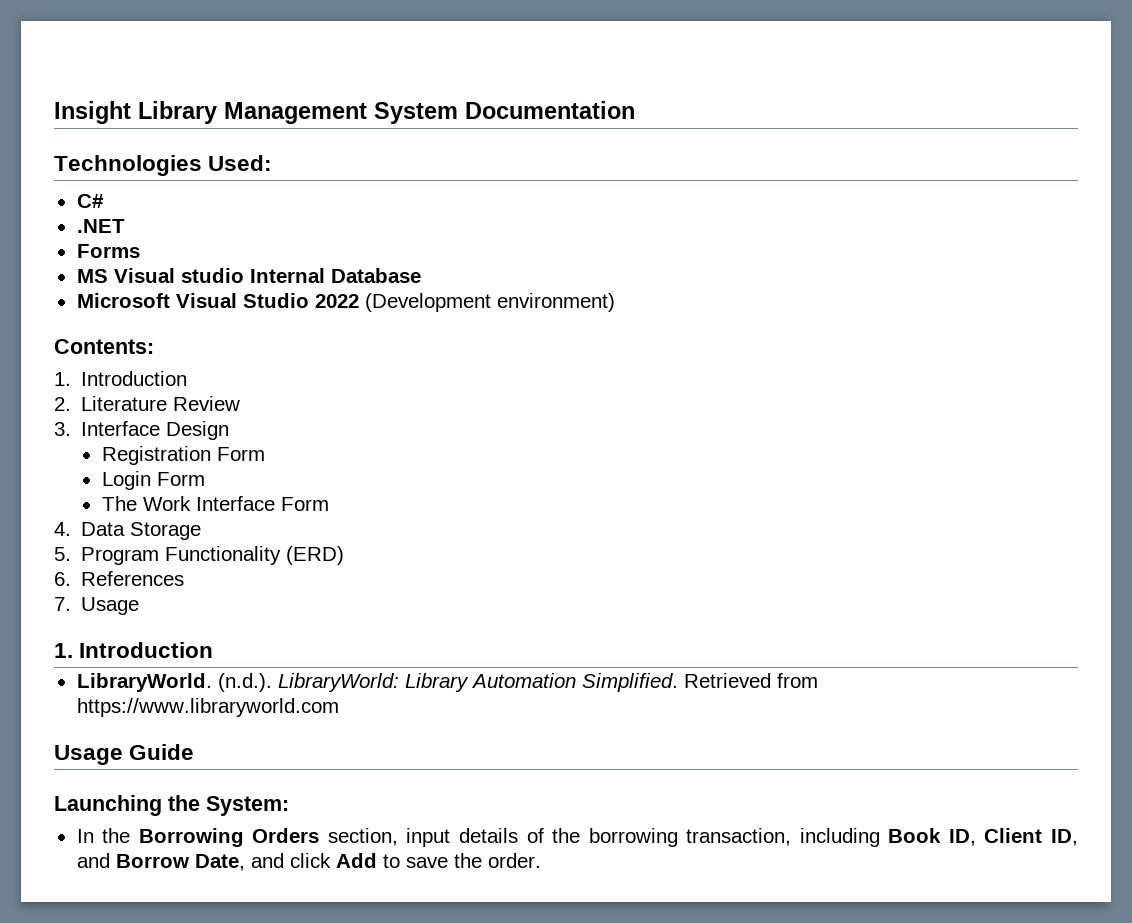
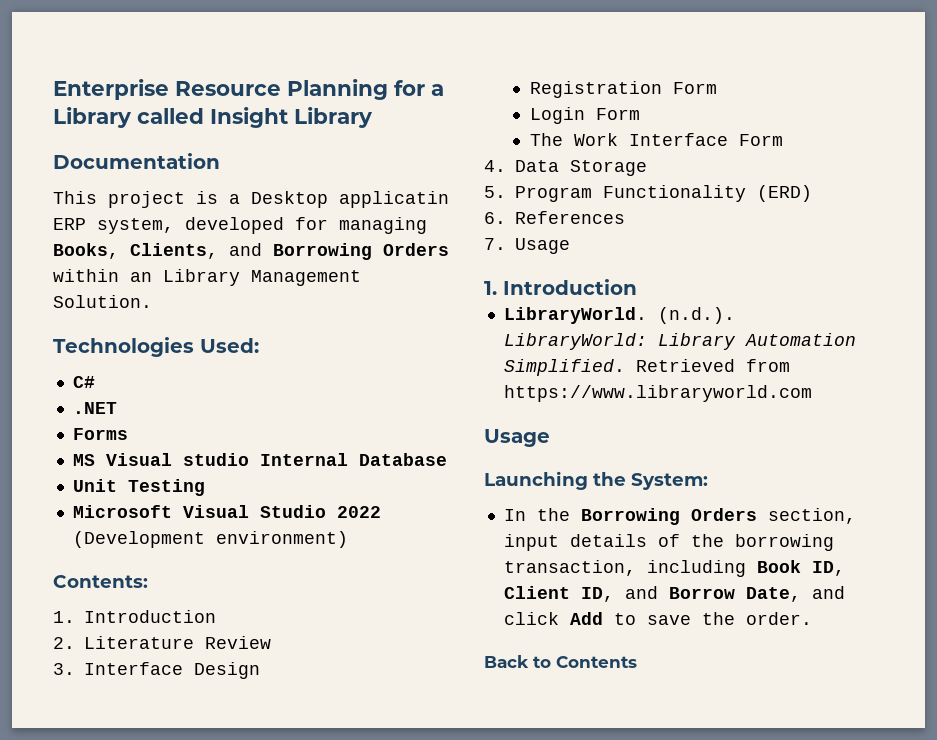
- Insight Library Management System Documentation
+ Enterprise Resource Planning for a Library called Insight Library
+ Documentation
+ This project is a Desktop applicatin ERP system, developed for managing Books, Clients, and Borrowing Orders within an Library Management Solution.
+ Unit Testing
  Retrieved from https://www.libraryworld.com
- Usage Guide
+ Usage
+ Back to Contents

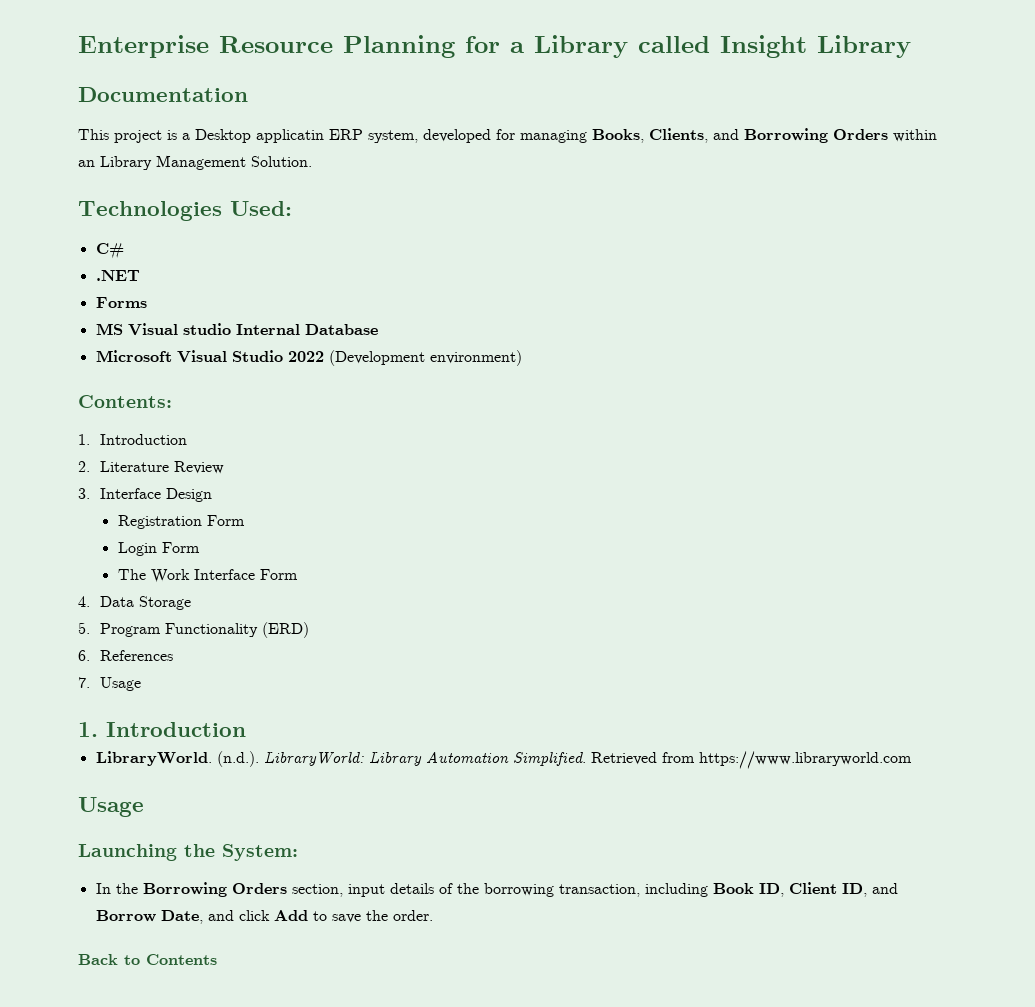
- Unit Testing

